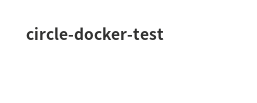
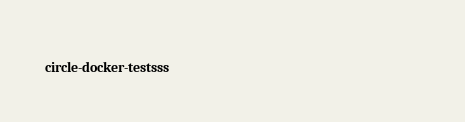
- circle-docker-test
+ circle-docker-testsss

